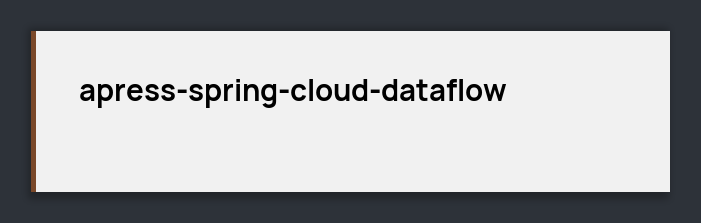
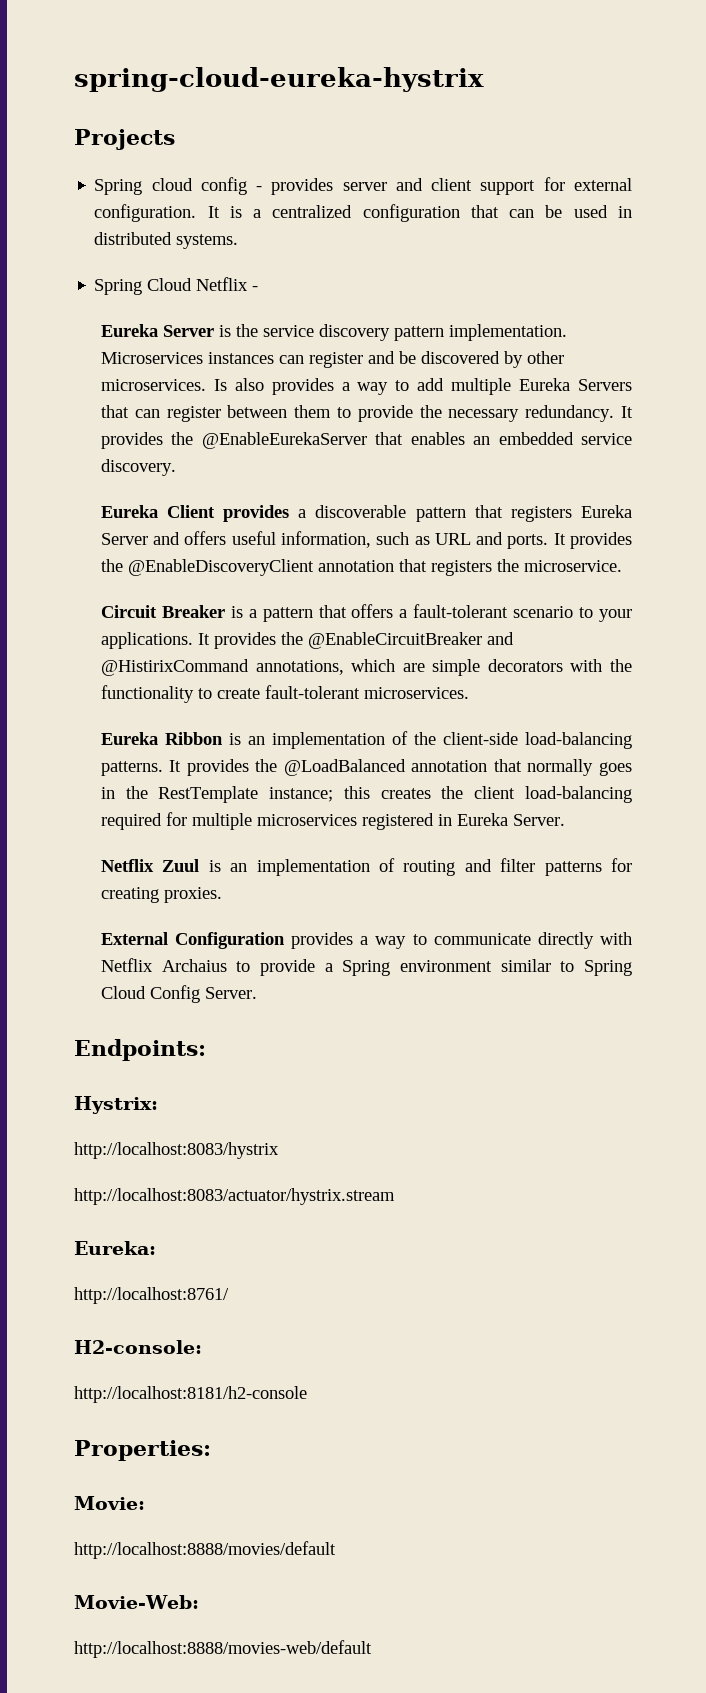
- apress-spring-cloud-dataflow
+ spring-cloud-eureka-hystrix
+ Projects
+ Spring cloud config - provides server and client support for external configuration. It is a centralized configuration that can be used in distributed systems.
+ Spring Cloud Netflix -
+ Eureka Server is the service discovery pattern implementation. Microservices instances can register and be discovered by other microservices. Is also provides a way to add multiple Eureka Servers that can register between them to provide the necessary redundancy. It provides the @EnableEurekaServer that enables an embedded service discovery.
+ Eureka Client provides a discoverable pattern that registers Eureka Server and offers useful information, such as URL and ports. It provides the @EnableDiscoveryClient annotation that registers the microservice.
+ Circuit Breaker is a pattern that offers a fault-tolerant scenario to your applications. It provides the @EnableCircuitBreaker and @HistirixCommand annotations, which are simple decorators with the functionality to create fault-tolerant microservices.
+ Eureka Ribbon is an implementation of the client-side load-balancing patterns. It provides the @LoadBalanced annotation that normally goes in the RestTemplate instance; this creates the client load-balancing required for multiple microservices registered in Eureka Server.
+ Netflix Zuul is an implementation of routing and filter patterns for creating proxies.
+ External Configuration provides a way to communicate directly with Netflix Archaius to provide a Spring environment similar to Spring Cloud Config Server.
+ Endpoints:
+ Hystrix:
+ http://localhost:8083/hystrix
+ http://localhost:8083/actuator/hystrix.stream
+ Eureka:
+ http://localhost:8761/
+ H2-console:
+ http://localhost:8181/h2-console
+ Properties:
+ Movie:
+ http://localhost:8888/movies/default
+ Movie-Web:
+ http://localhost:8888/movies-web/default

